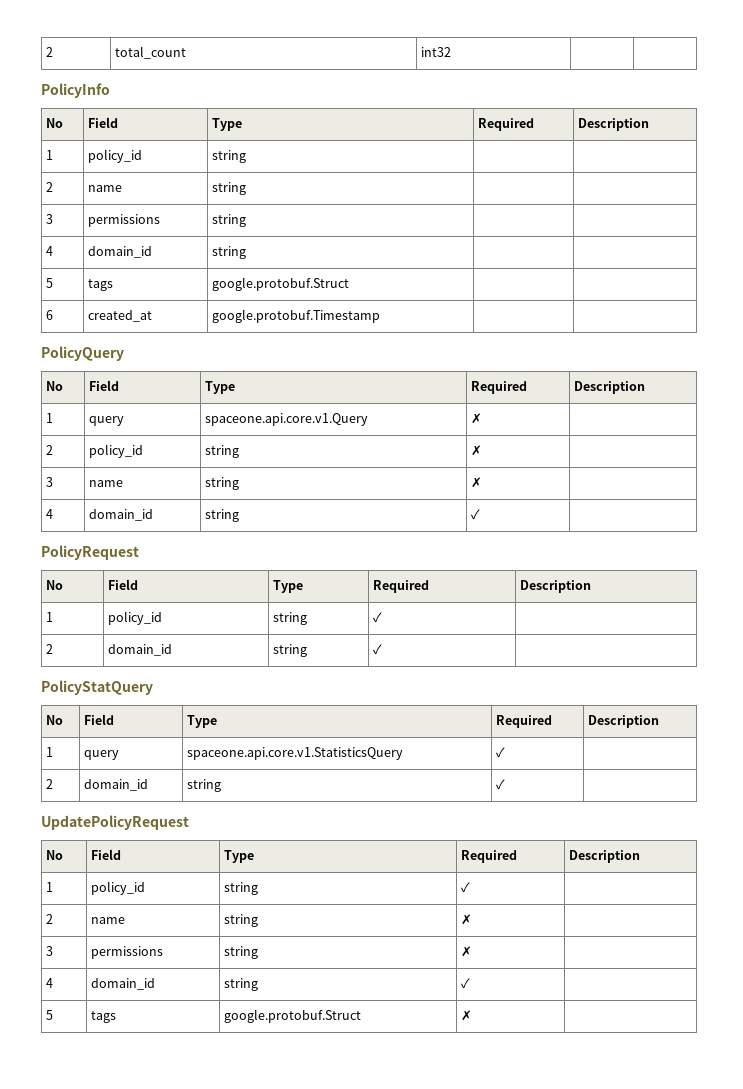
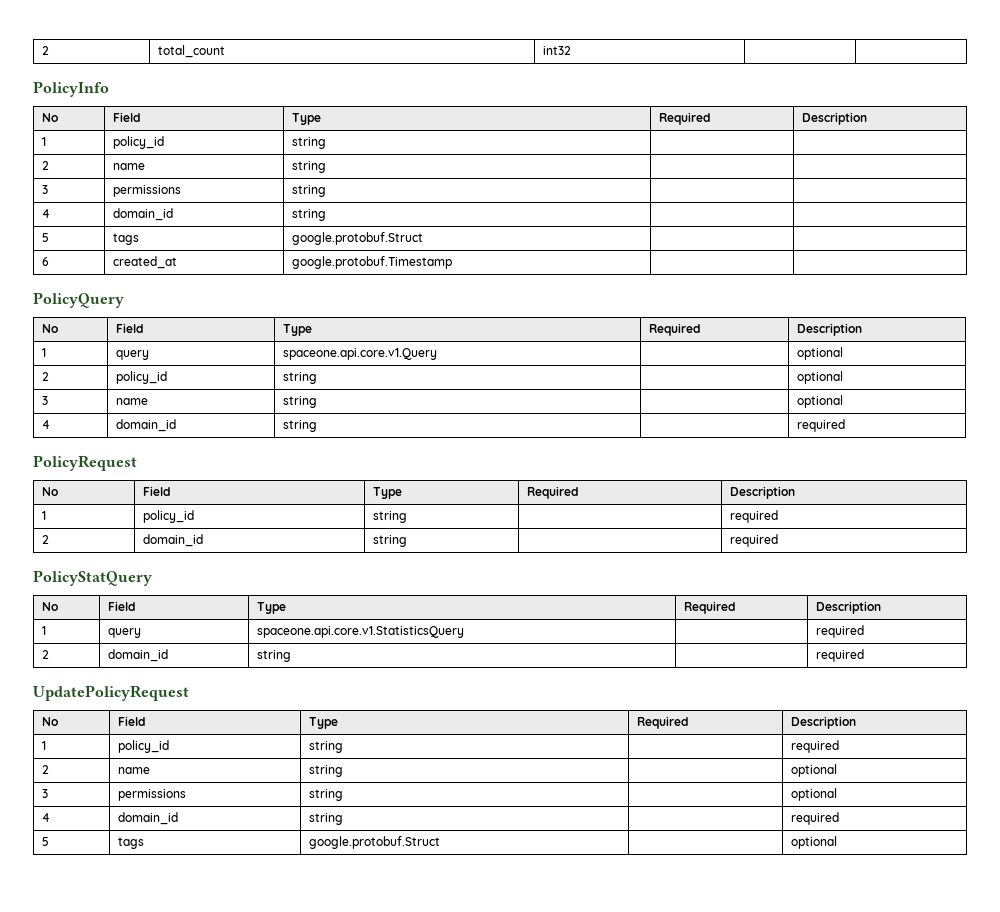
- 1 | query | spaceone.api.core.v1.Query | ✗ |
+ 1 | query | spaceone.api.core.v1.Query | | optional
- 2 | policy_id | string | ✗ |
+ 2 | policy_id | string | | optional
- 3 | name | string | ✗ |
- 4 | domain_id | string | ✓ |
+ 3 | name | string | | optional
+ 4 | domain_id | string | | required
  PolicyRequest
  No | Field | Type | Required | Description
- 1 | policy_id | string | ✓ |
- 2 | domain_id | string | ✓ |
+ 1 | policy_id | string | | required
+ 2 | domain_id | string | | required
- 1 | query | spaceone.api.core.v1.StatisticsQuery | ✓ |
- 2 | domain_id | string | ✓ |
+ 1 | query | spaceone.api.core.v1.StatisticsQuery | | required
+ 2 | domain_id | string | | required
  UpdatePolicyRequest
  No | Field | Type | Required | Description
- 1 | policy_id | string | ✓ |
- 2 | name | string | ✗ |
- 3 | permissions | string | ✗ |
- 4 | domain_id | string | ✓ |
- 5 | tags | google.protobuf.Struct | ✗ |
+ 1 | policy_id | string | | required
+ 2 | name | string | | optional
+ 3 | permissions | string | | optional
+ 4 | domain_id | string | | required
+ 5 | tags | google.protobuf.Struct | | optional

